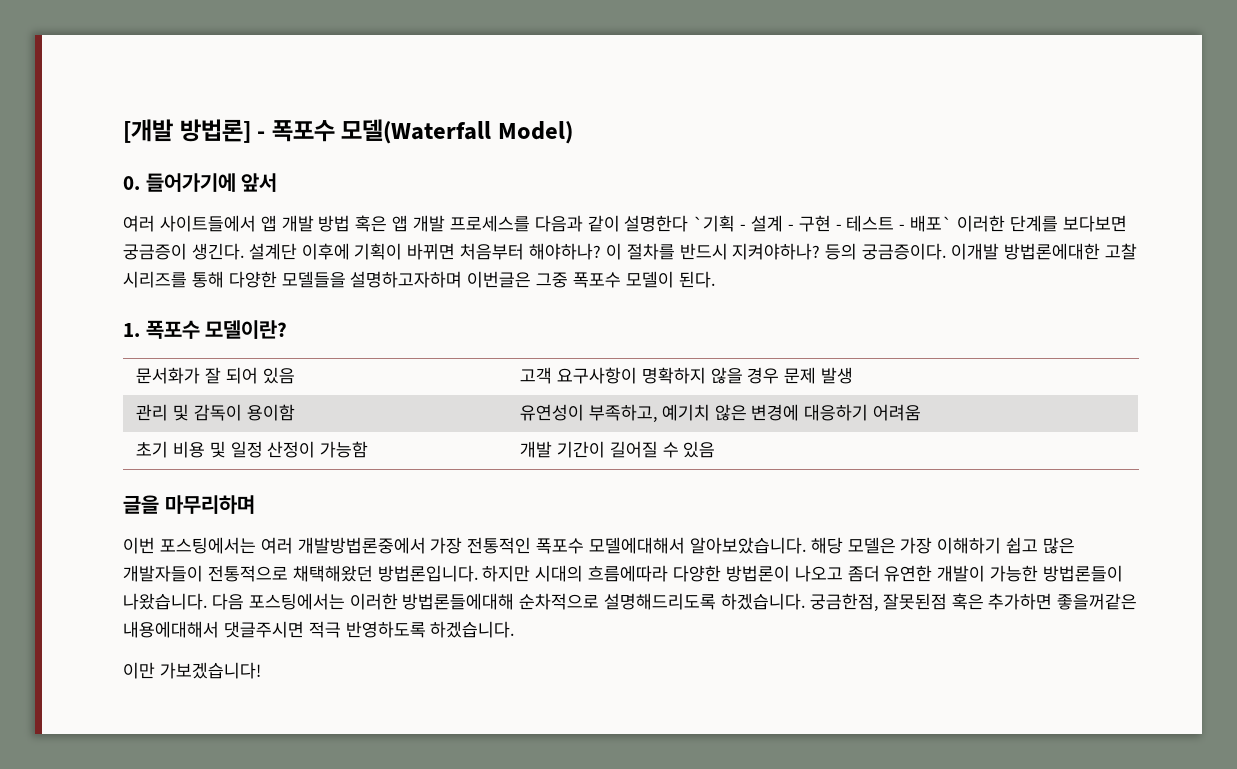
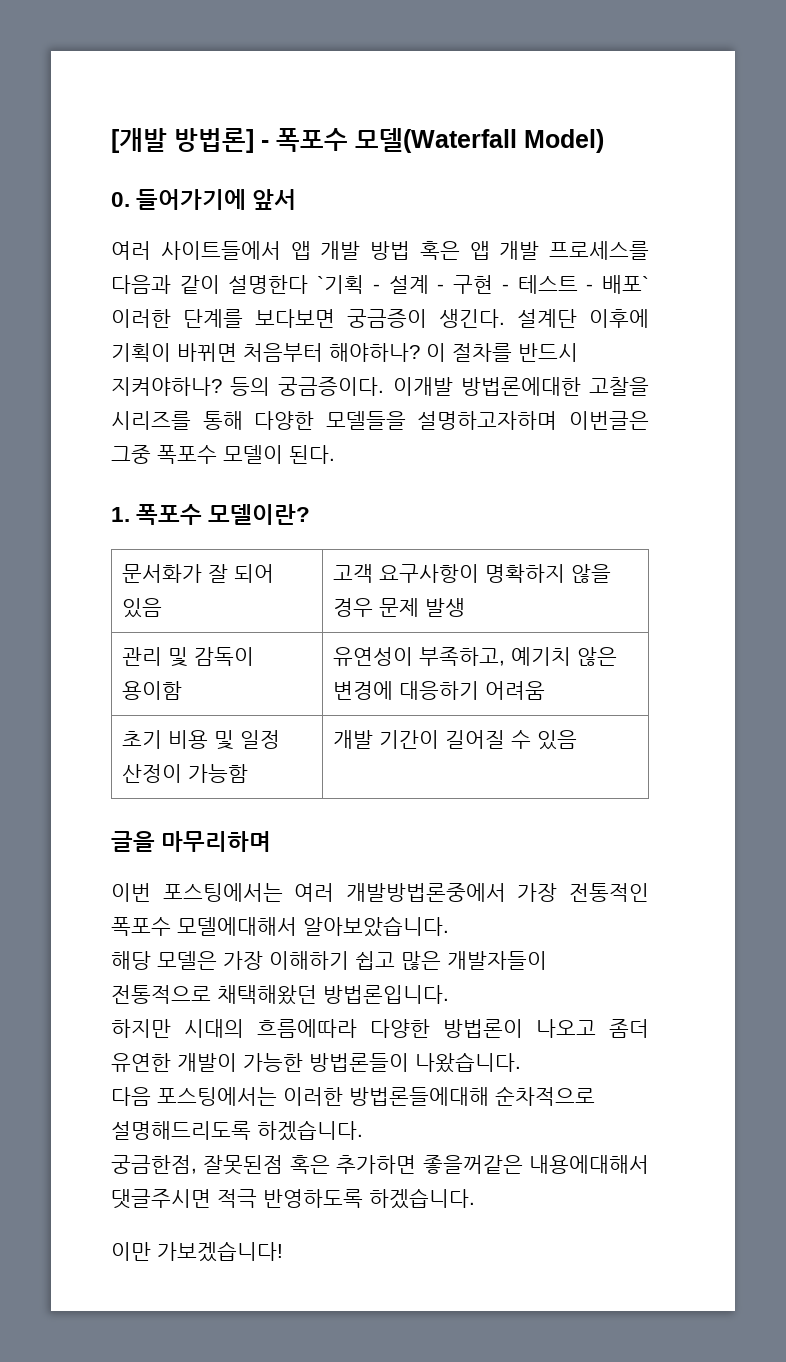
- 이개발 방법론에대한 고찰 시리즈를 통해 다양한 모델들을 설명하고자하며 이번글은 그중 폭포수 모델이 된다.
+ 이개발 방법론에대한 고찰을 시리즈를 통해 다양한 모델들을 설명하고자하며 이번글은 그중 폭포수 모델이 된다.
- 이번 포스팅에서는 여러 개발방법론중에서 가장 전통적인 폭포수 모델에대해서 알아보았습니다. 해당 모델은 가장 이해하기 쉽고 많은 개발자들이 전통적으로 채택해왔던 방법론입니다. 하지만 시대의 흐름에따라 다양한 방법론이 나오고 좀더 유연한 개발이 가능한 방법론들이 나왔습니다. 다음 포스팅에서는 이러한 방법론들에대해 순차적으로 설명해드리도록 하겠습니다. 궁금한점, 잘못된점 혹은 추가하면 좋을꺼같은 내용에대해서 댓글주시면 적극 반영하도록 하겠습니다.
+ 이번 포스팅에서는 여러 개발방법론중에서 가장 전통적인 폭포수 모델에대해서 알아보았습니다.
+ 해당 모델은 가장 이해하기 쉽고 많은 개발자들이 전통적으로 채택해왔던 방법론입니다.
+ 하지만 시대의 흐름에따라 다양한 방법론이 나오고 좀더 유연한 개발이 가능한 방법론들이 나왔습니다.
+ 다음 포스팅에서는 이러한 방법론들에대해 순차적으로 설명해드리도록 하겠습니다.
+ 궁금한점, 잘못된점 혹은 추가하면 좋을꺼같은 내용에대해서 댓글주시면 적극 반영하도록 하겠습니다.

